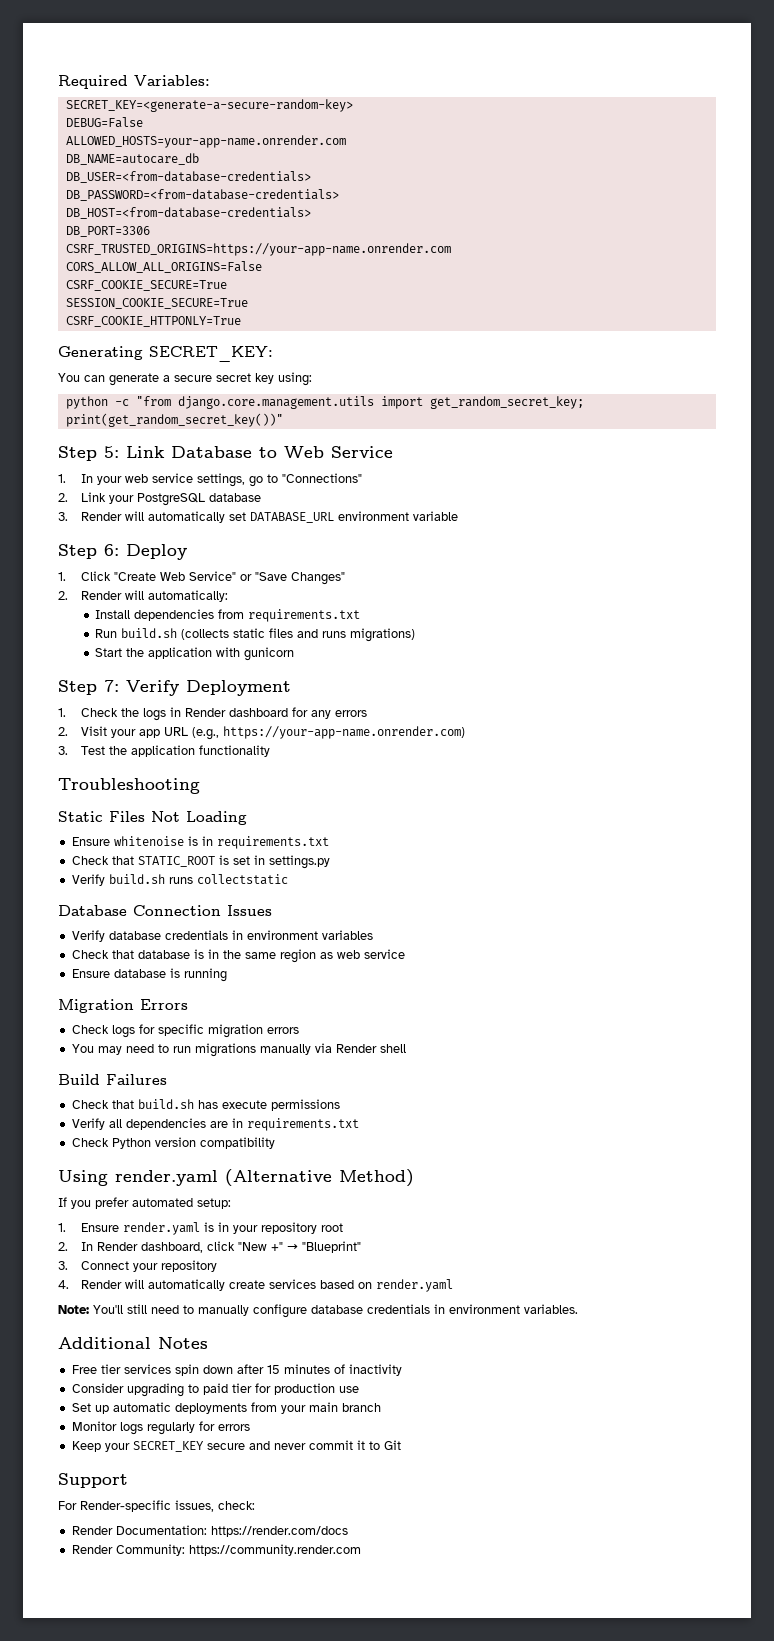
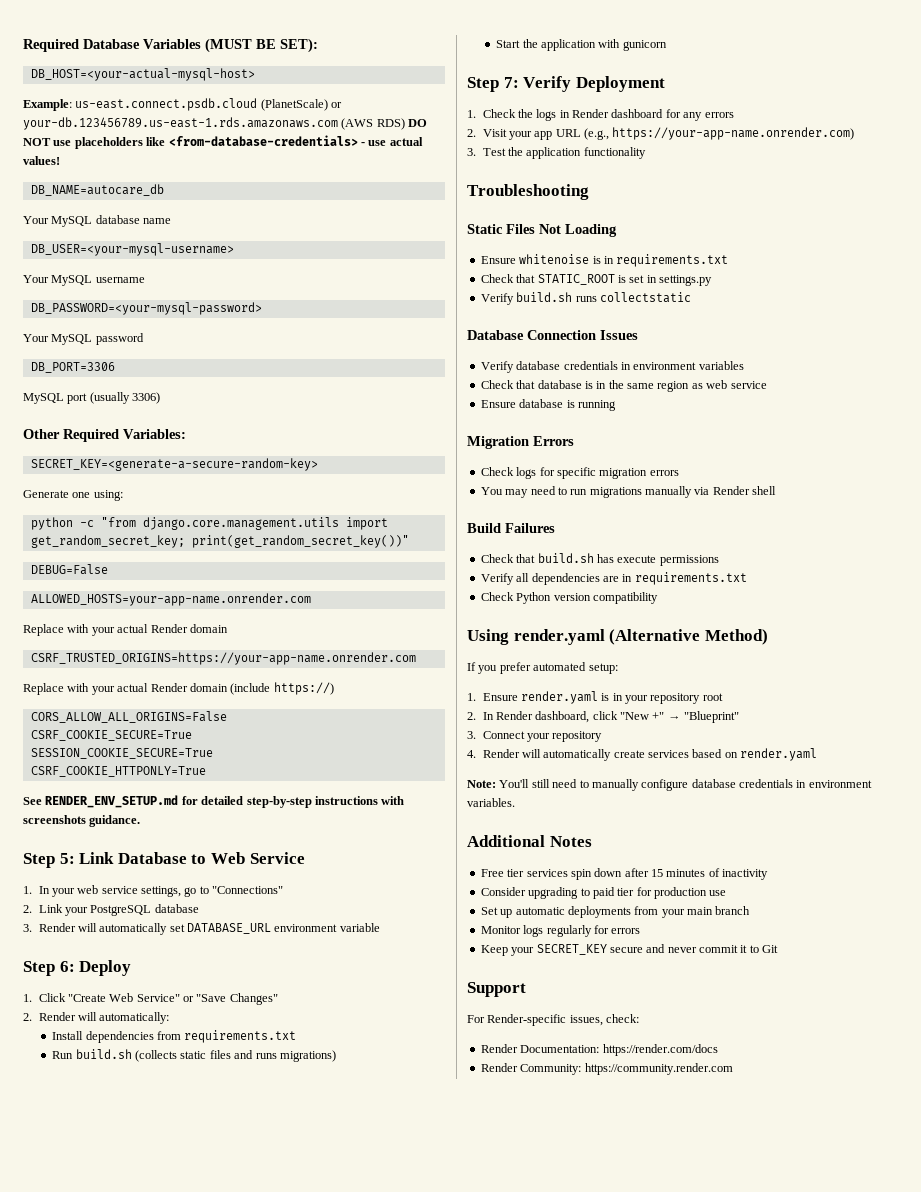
- Required Variables:
+ Required Database Variables (MUST BE SET):
+ DB_HOST=<your-actual-mysql-host>
+ Example: us-east.connect.psdb.cloud (PlanetScale) or your-db.123456789.us-east-1.rds.amazonaws.com (AWS RDS) DO NOT use placeholders like <from-database-credentials> - use actual values!
+ DB_NAME=autocare_db
+ Your MySQL database name
+ DB_USER=<your-mysql-username>
+ Your MySQL username
+ DB_PASSWORD=<your-mysql-password>
+ Your MySQL password
+ DB_PORT=3306
+ MySQL port (usually 3306)
+ Other Required Variables:
  SECRET_KEY=<generate-a-secure-random-key>
+ Generate one using:
+ python -c "from django.core.management.utils import get_random_secret_key; print(get_random_secret_key())"
  DEBUG=False
  ALLOWED_HOSTS=your-app-name.onrender.com
- DB_NAME=autocare_db
- DB_USER=<from-database-credentials>
- DB_PASSWORD=<from-database-credentials>
- DB_HOST=<from-database-credentials>
- DB_PORT=3306
+ Replace with your actual Render domain
  CSRF_TRUSTED_ORIGINS=https://your-app-name.onrender.com
+ Replace with your actual Render domain (include https://)
  CORS_ALLOW_ALL_ORIGINS=False
  CSRF_COOKIE_SECURE=True
  SESSION_COOKIE_SECURE=True
  CSRF_COOKIE_HTTPONLY=True
- Generating SECRET_KEY:
- You can generate a secure secret key using:
- python -c "from django.core.management.utils import get_random_secret_key; print(get_random_secret_key())"
+ See RENDER_ENV_SETUP.md for detailed step-by-step instructions with screenshots guidance.

